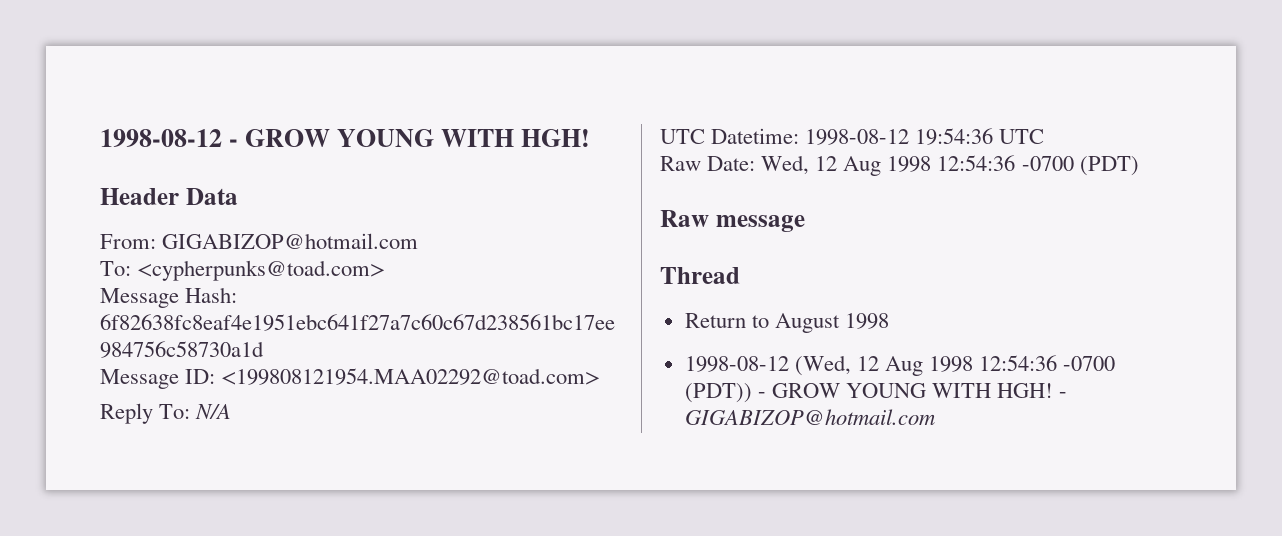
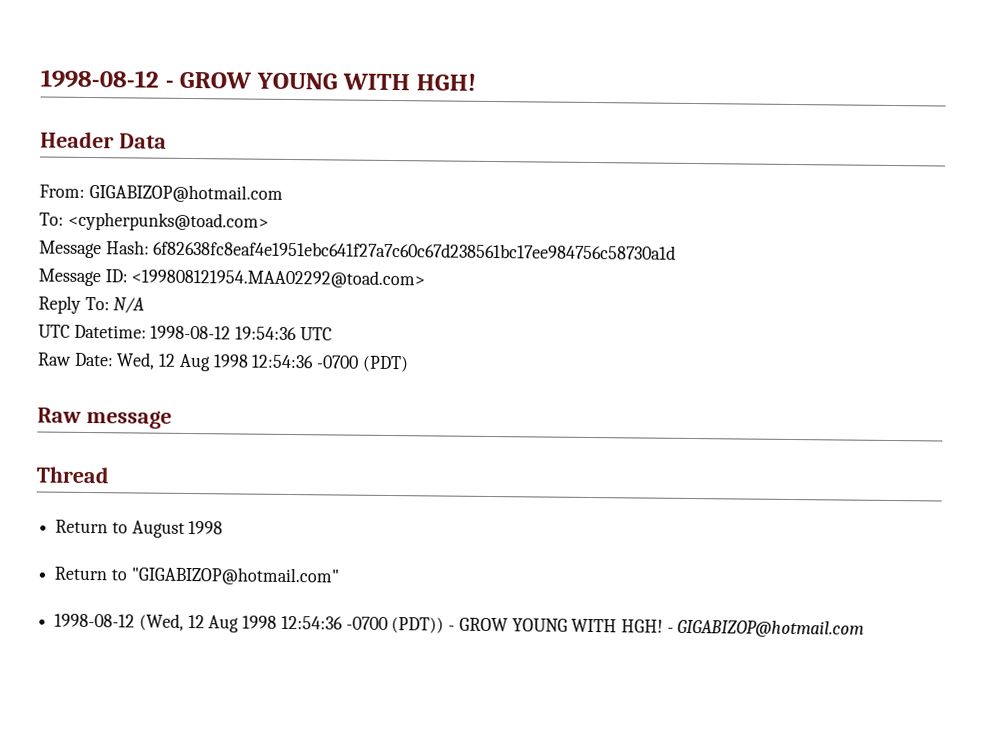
+ Return to "GIGABIZOP@hotmail.com"

